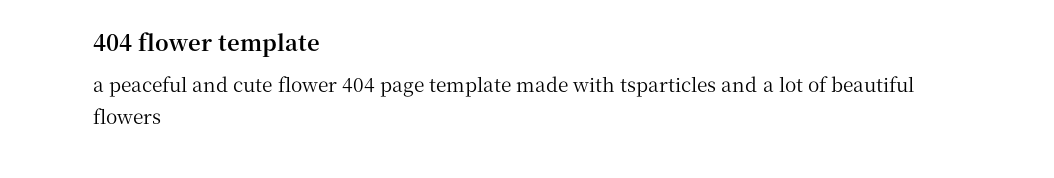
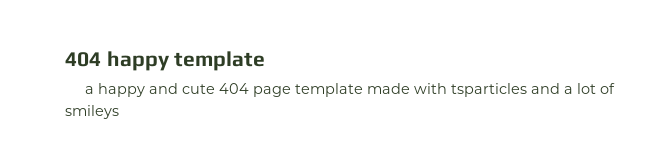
- 404 flower template
+ 404 happy template
- a peaceful and cute flower 404 page template made with tsparticles and a lot of beautiful flowers
+ a happy and cute 404 page template made with tsparticles and a lot of smileys

